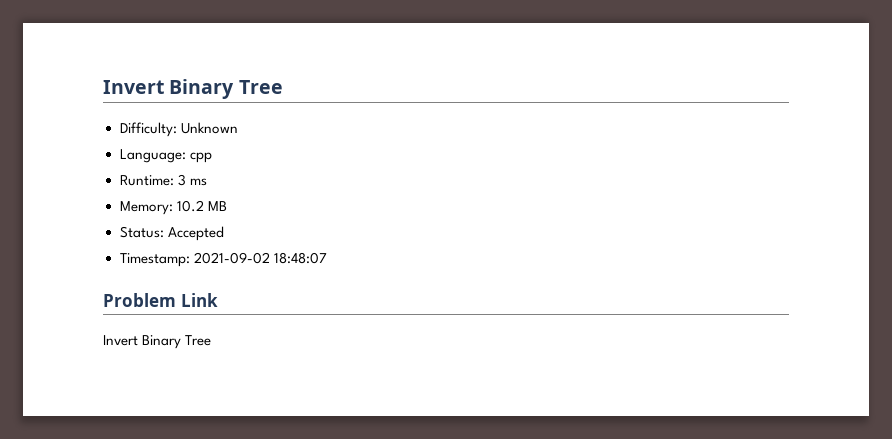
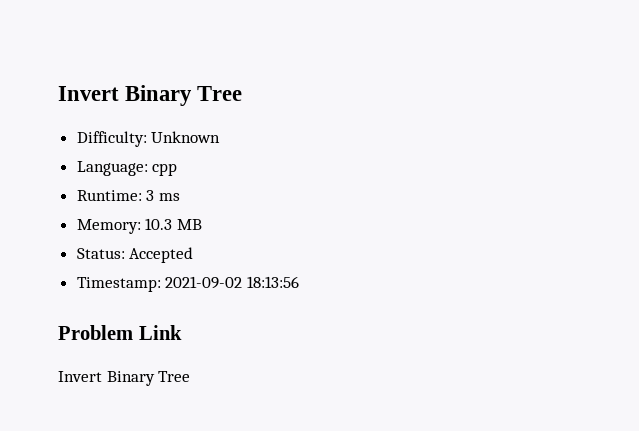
- Memory: 10.2 MB
+ Memory: 10.3 MB
- Timestamp: 2021-09-02 18:48:07
+ Timestamp: 2021-09-02 18:13:56

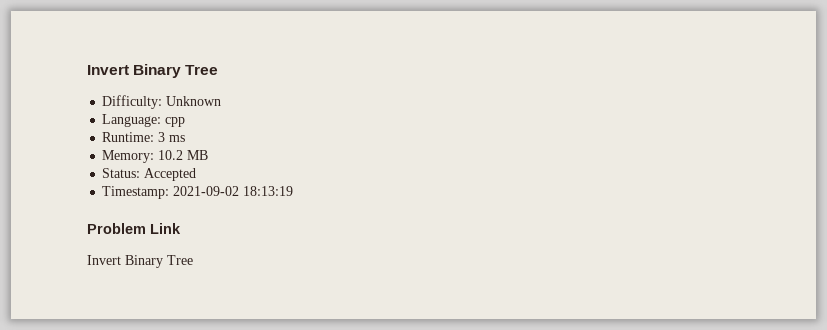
- Memory: 10.3 MB
+ Memory: 10.2 MB
- Timestamp: 2021-09-02 18:13:56
+ Timestamp: 2021-09-02 18:13:19

